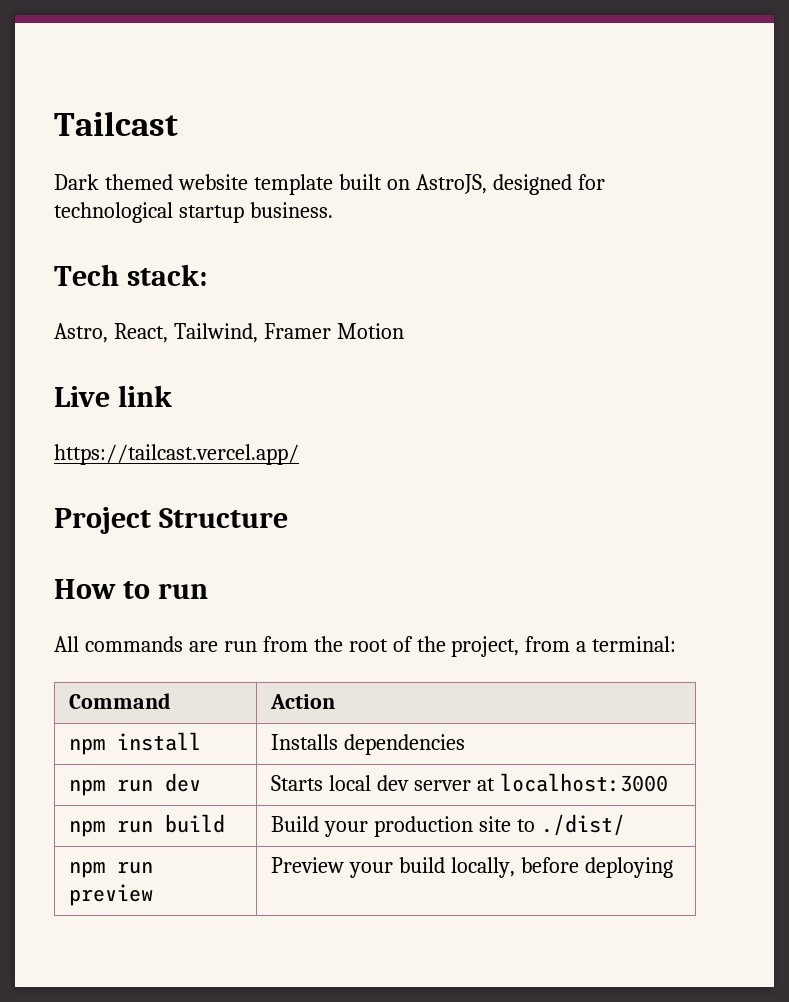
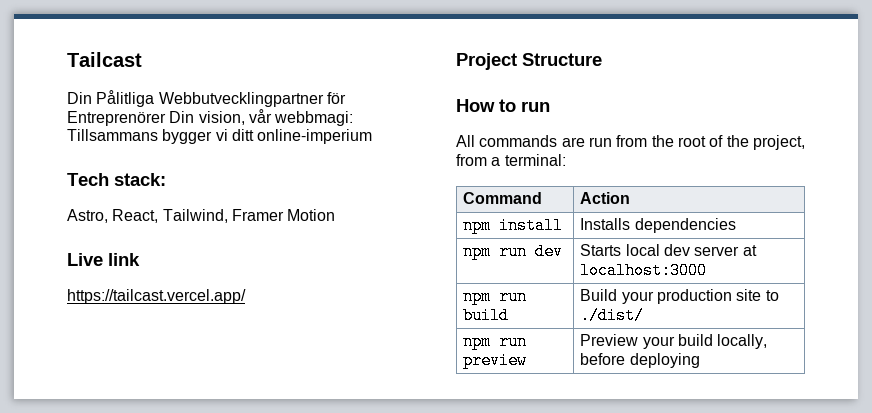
- Dark themed website template built on AstroJS, designed for technological startup business.
+ Din Pålitliga Webbutvecklingpartner för Entreprenörer Din vision, vår webbmagi: Tillsammans bygger vi ditt online-imperium

